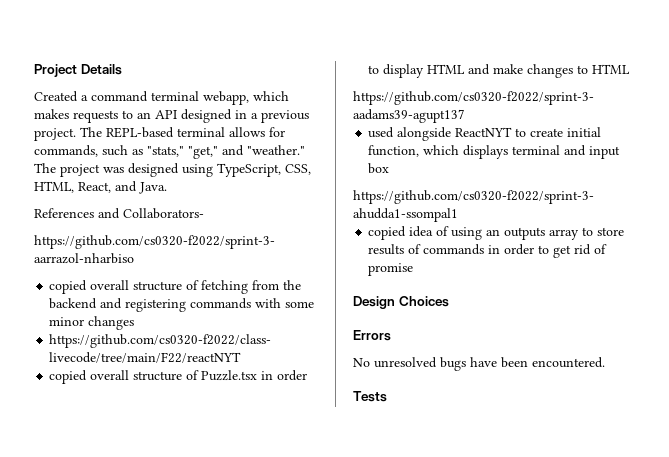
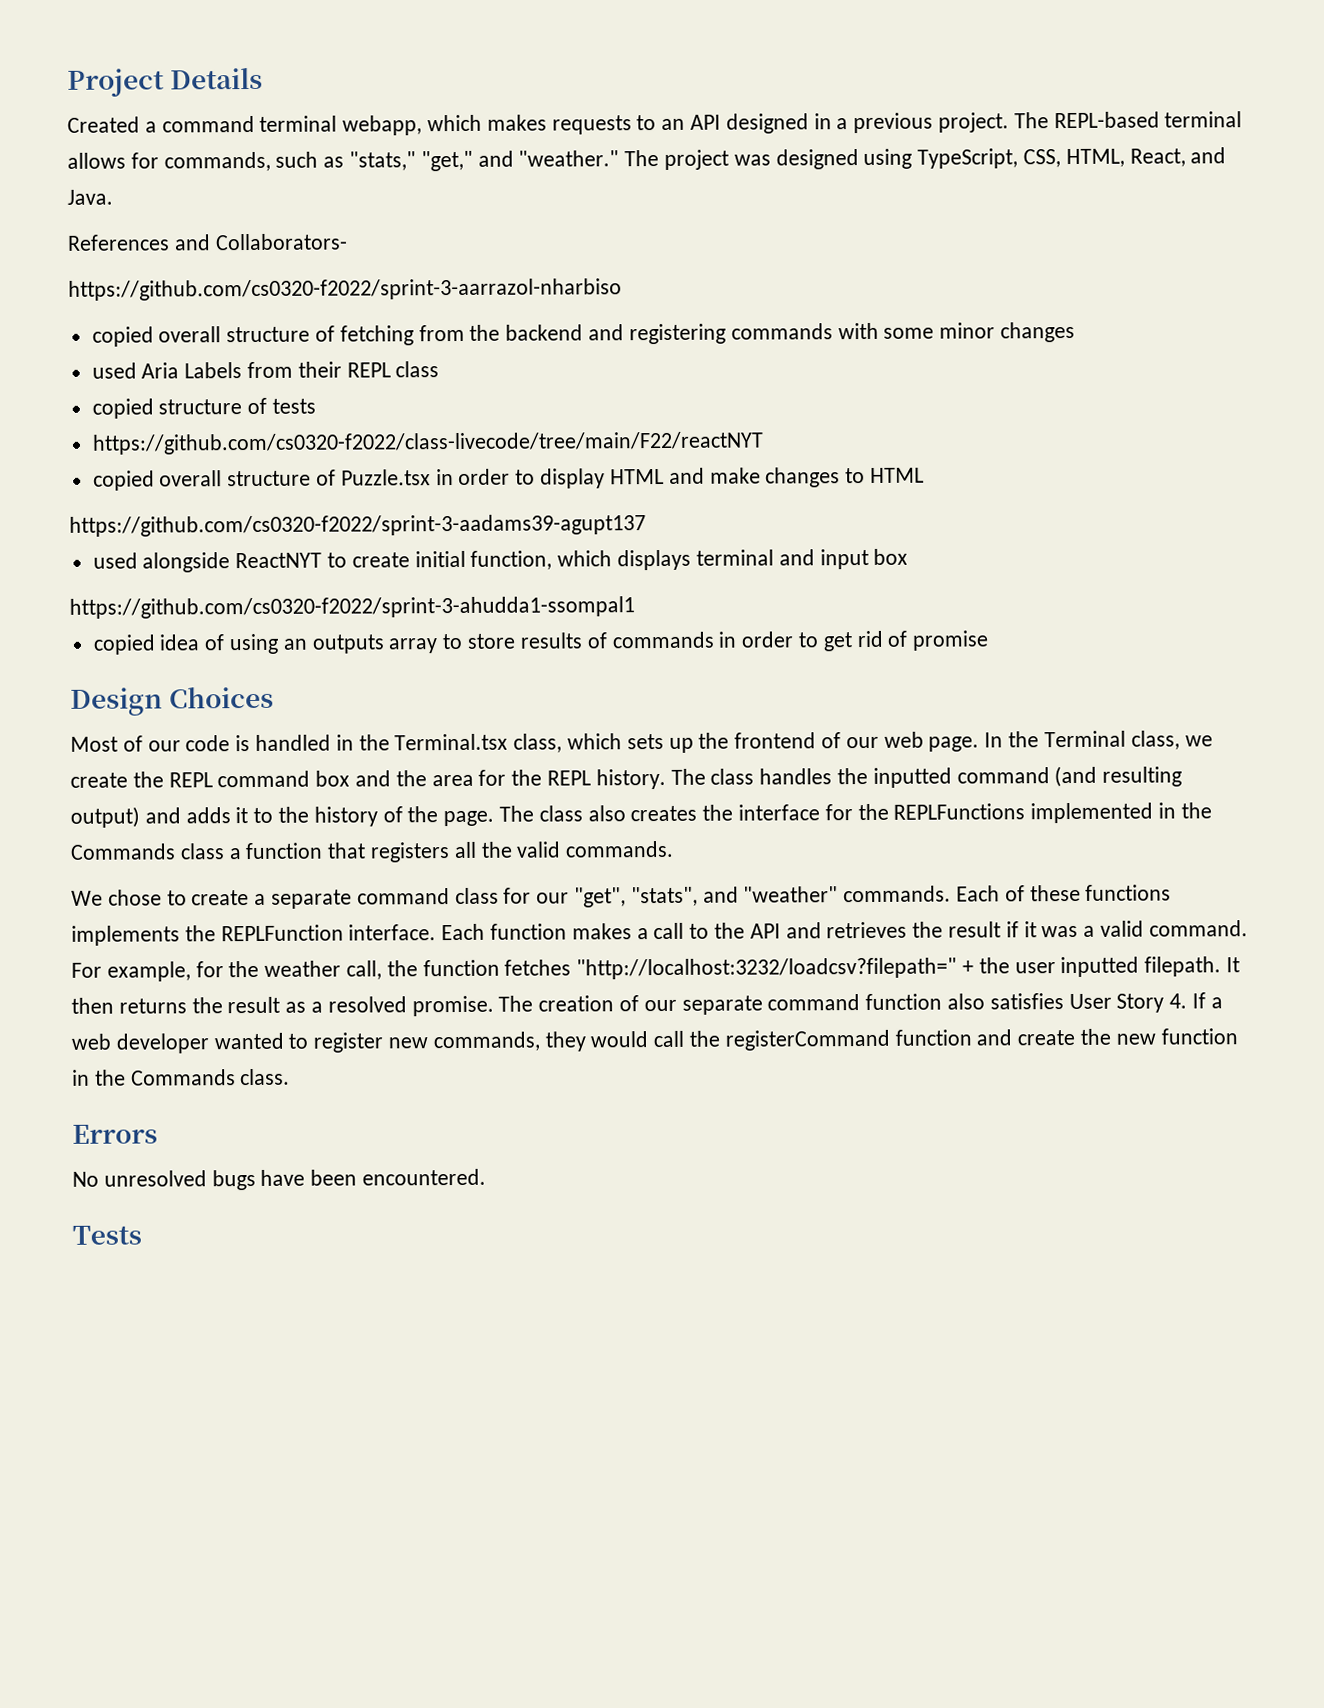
+ used Aria Labels from their REPL class
+ copied structure of tests
+ Most of our code is handled in the Terminal.tsx class, which sets up the frontend of our web page. In the Terminal class, we create the REPL command box and the area for the REPL history. The class handles the inputted command (and resulting output) and adds it to the history of the page. The class also creates the interface for the REPLFunctions implemented in the Commands class a function that registers all the valid commands.
+ We chose to create a separate command class for our "get", "stats", and "weather" commands. Each of these functions implements the REPLFunction interface. Each function makes a call to the API and retrieves the result if it was a valid command. For example, for the weather call, the function fetches "http://localhost:3232/loadcsv?filepath=" + the user inputted filepath. It then returns the result as a resolved promise. The creation of our separate command function also satisfies User Story 4. If a web developer wanted to register new commands, they would call the registerCommand function and create the new function in the Commands class.

